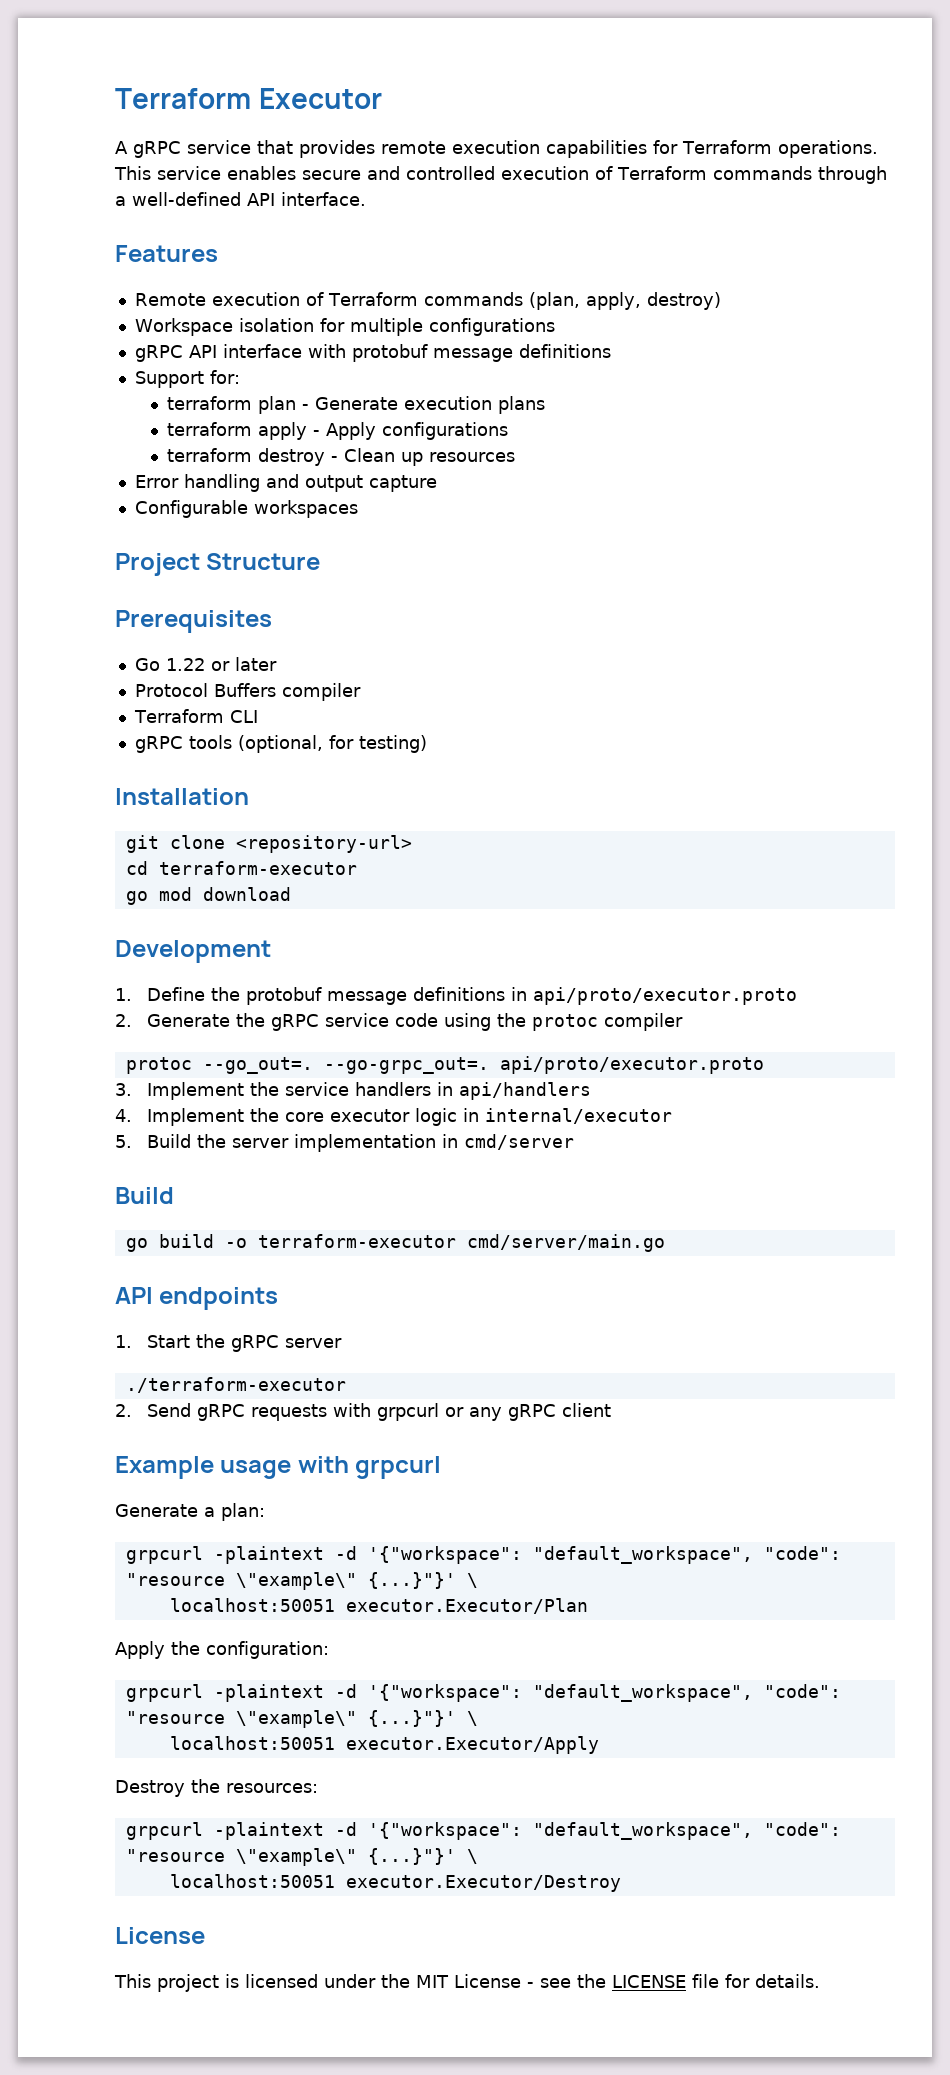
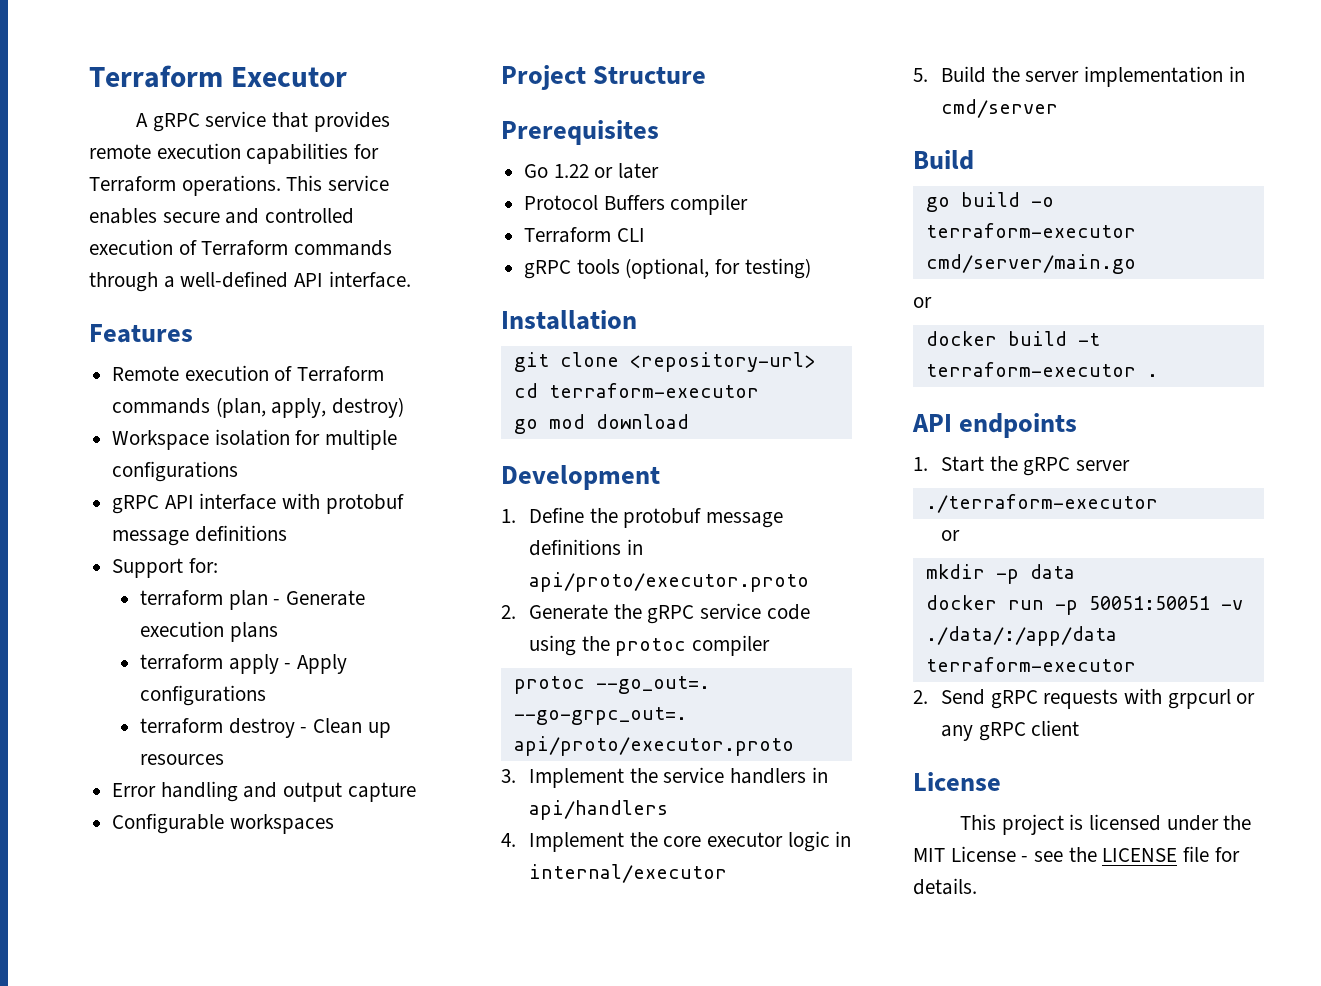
  go build -o terraform-executor cmd/server/main.go
+ or
+ docker build -t terraform-executor .
  ./terraform-executor
+ or
+ mkdir -p data
+ docker run -p 50051:50051 -v ./data/:/app/data terraform-executor
- Example usage with grpcurl
- Generate a plan:
- grpcurl -plaintext -d '{"workspace": "default_workspace", "code": "resource \"example\" {...}"}' \
- localhost:50051 executor.Executor/Plan
- Apply the configuration:
- grpcurl -plaintext -d '{"workspace": "default_workspace", "code": "resource \"example\" {...}"}' \
- localhost:50051 executor.Executor/Apply
- Destroy the resources:
- grpcurl -plaintext -d '{"workspace": "default_workspace", "code": "resource \"example\" {...}"}' \
- localhost:50051 executor.Executor/Destroy

